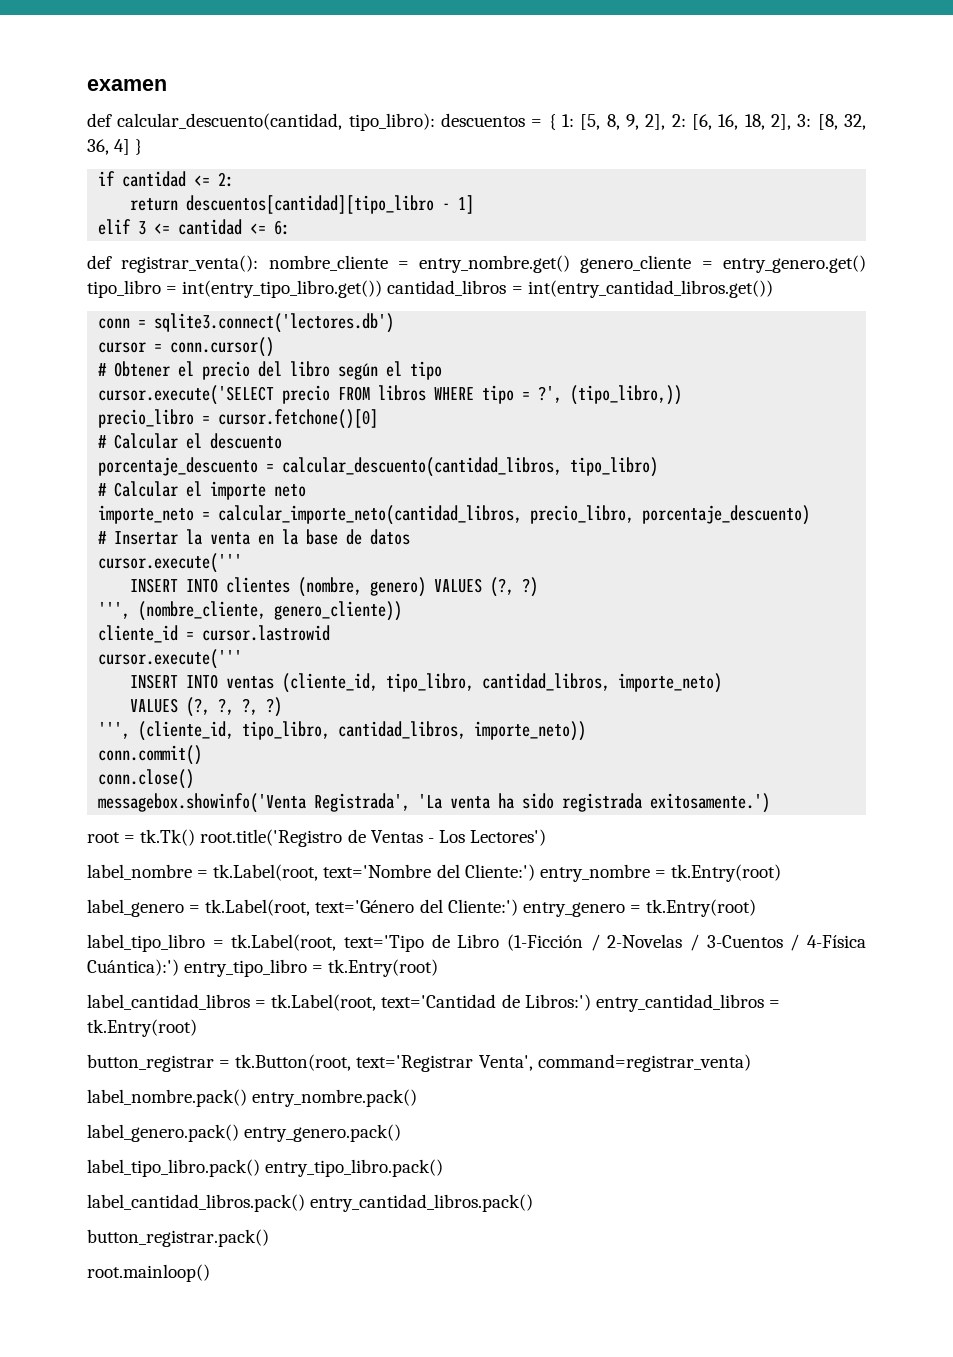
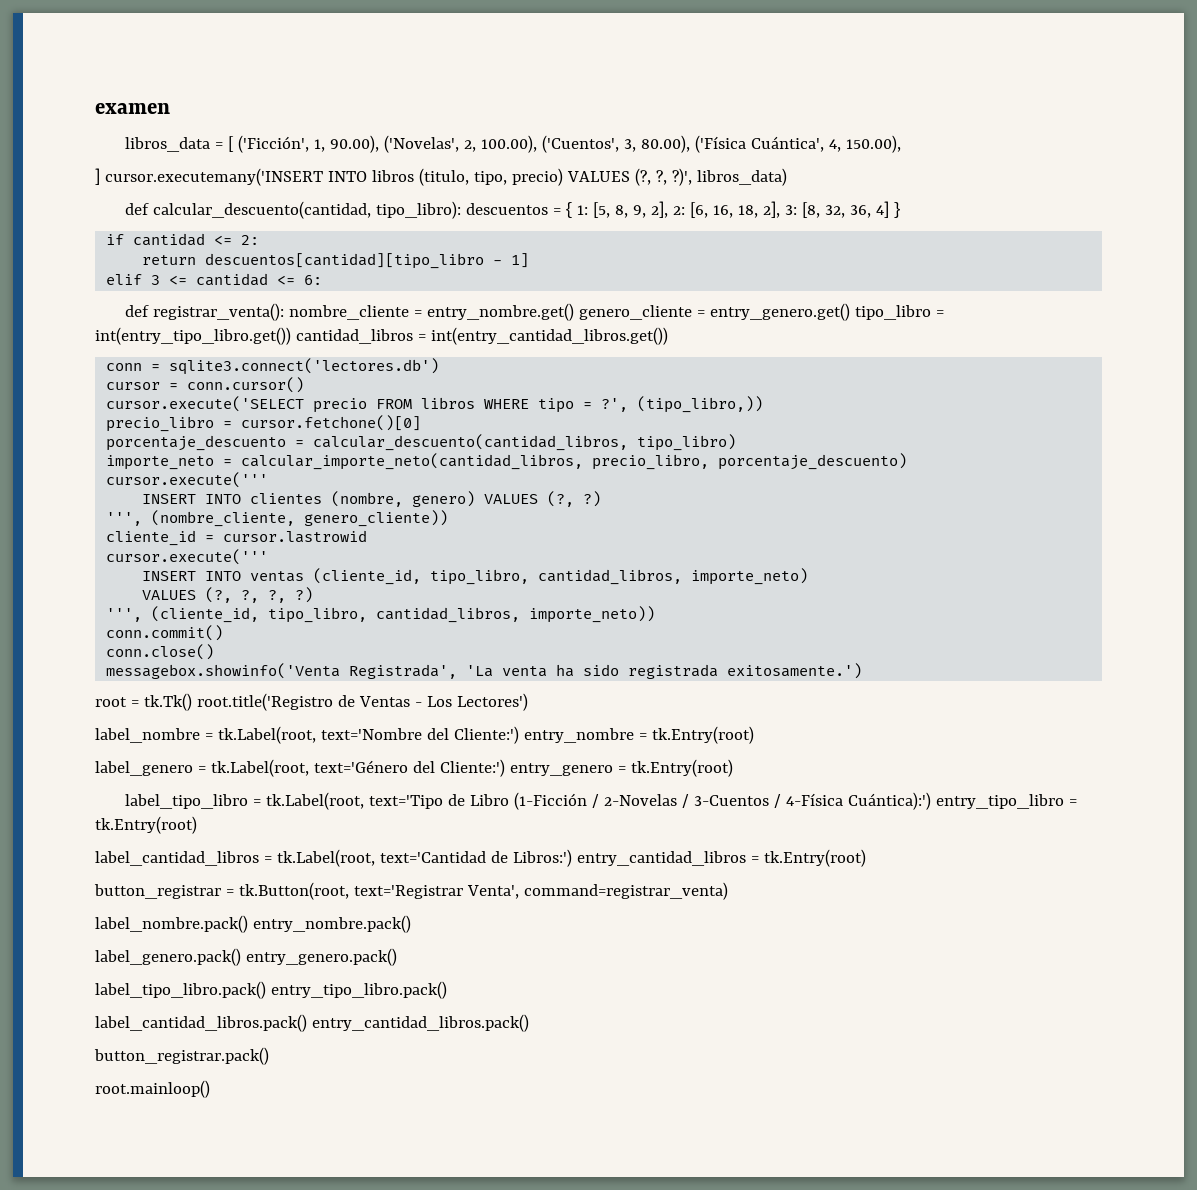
+ libros_data = [ ('Ficción', 1, 90.00), ('Novelas', 2, 100.00), ('Cuentos', 3, 80.00), ('Física Cuántica', 4, 150.00),
+ ] cursor.executemany('INSERT INTO libros (titulo, tipo, precio) VALUES (?, ?, ?)', libros_data)
- # Obtener el precio del libro según el tipo
- # Calcular el descuento
- # Calcular el importe neto
- # Insertar la venta en la base de datos

